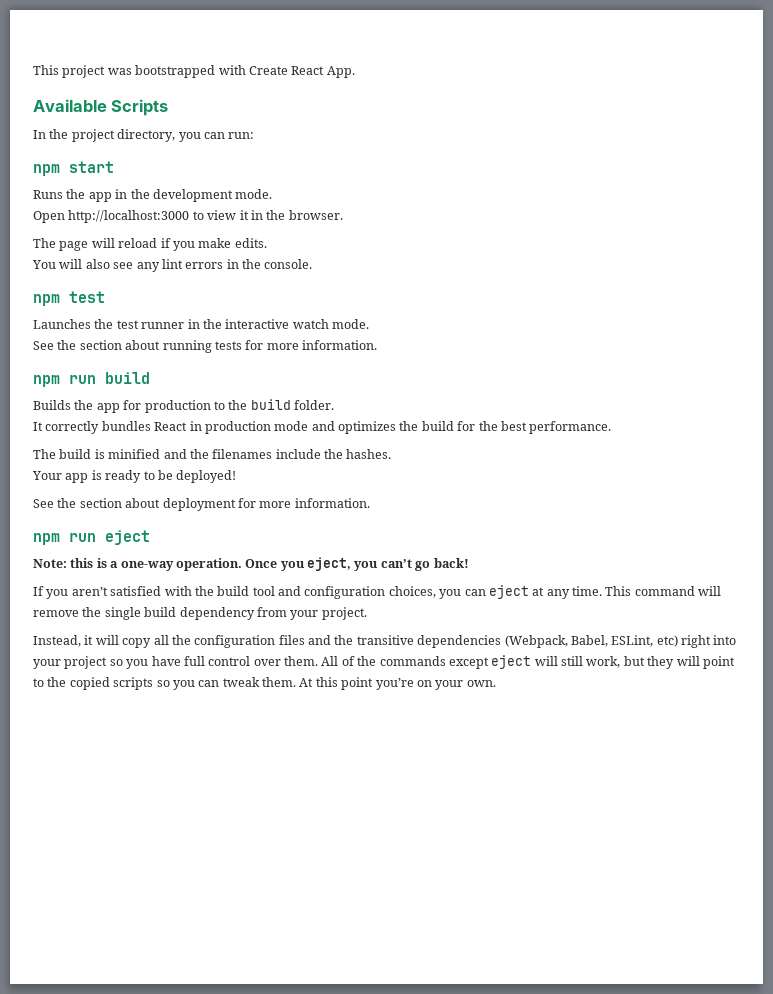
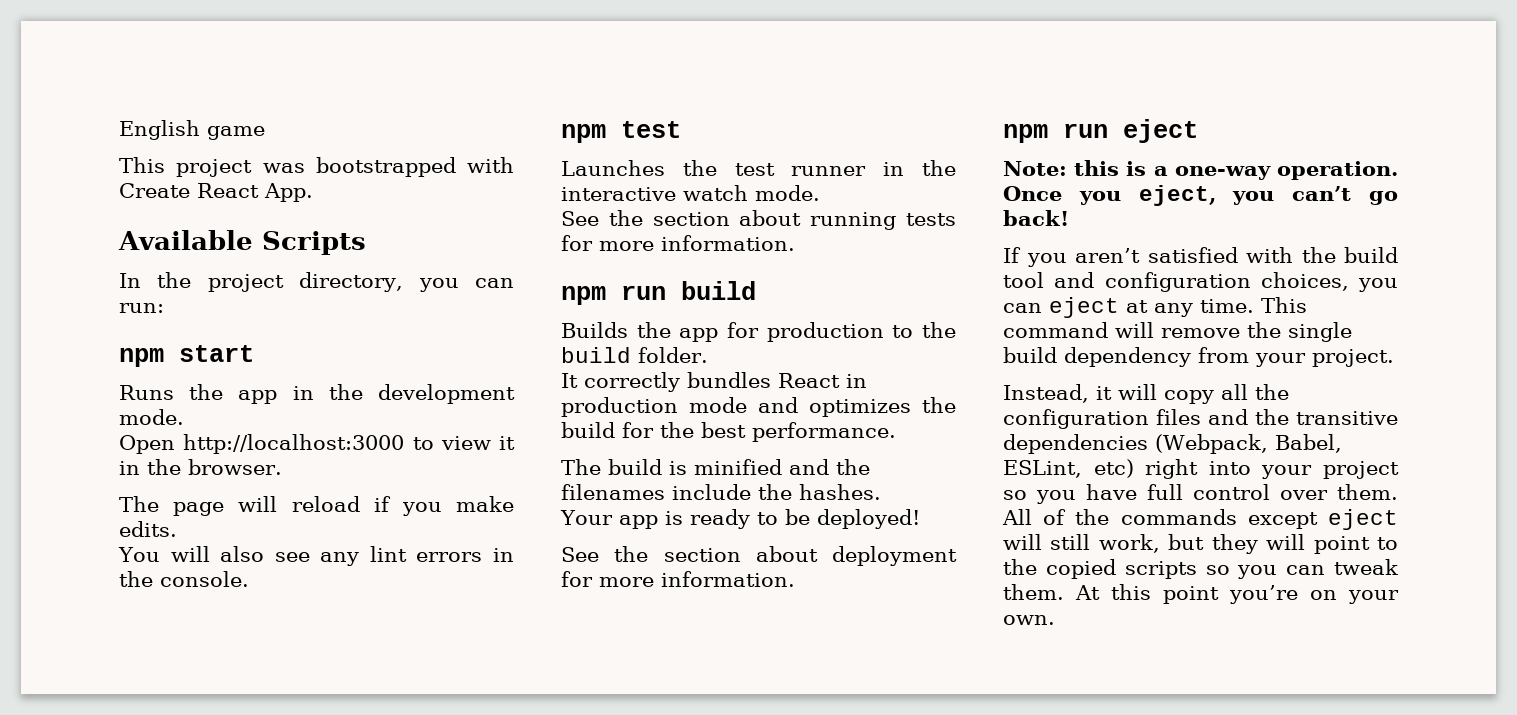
+ English game

